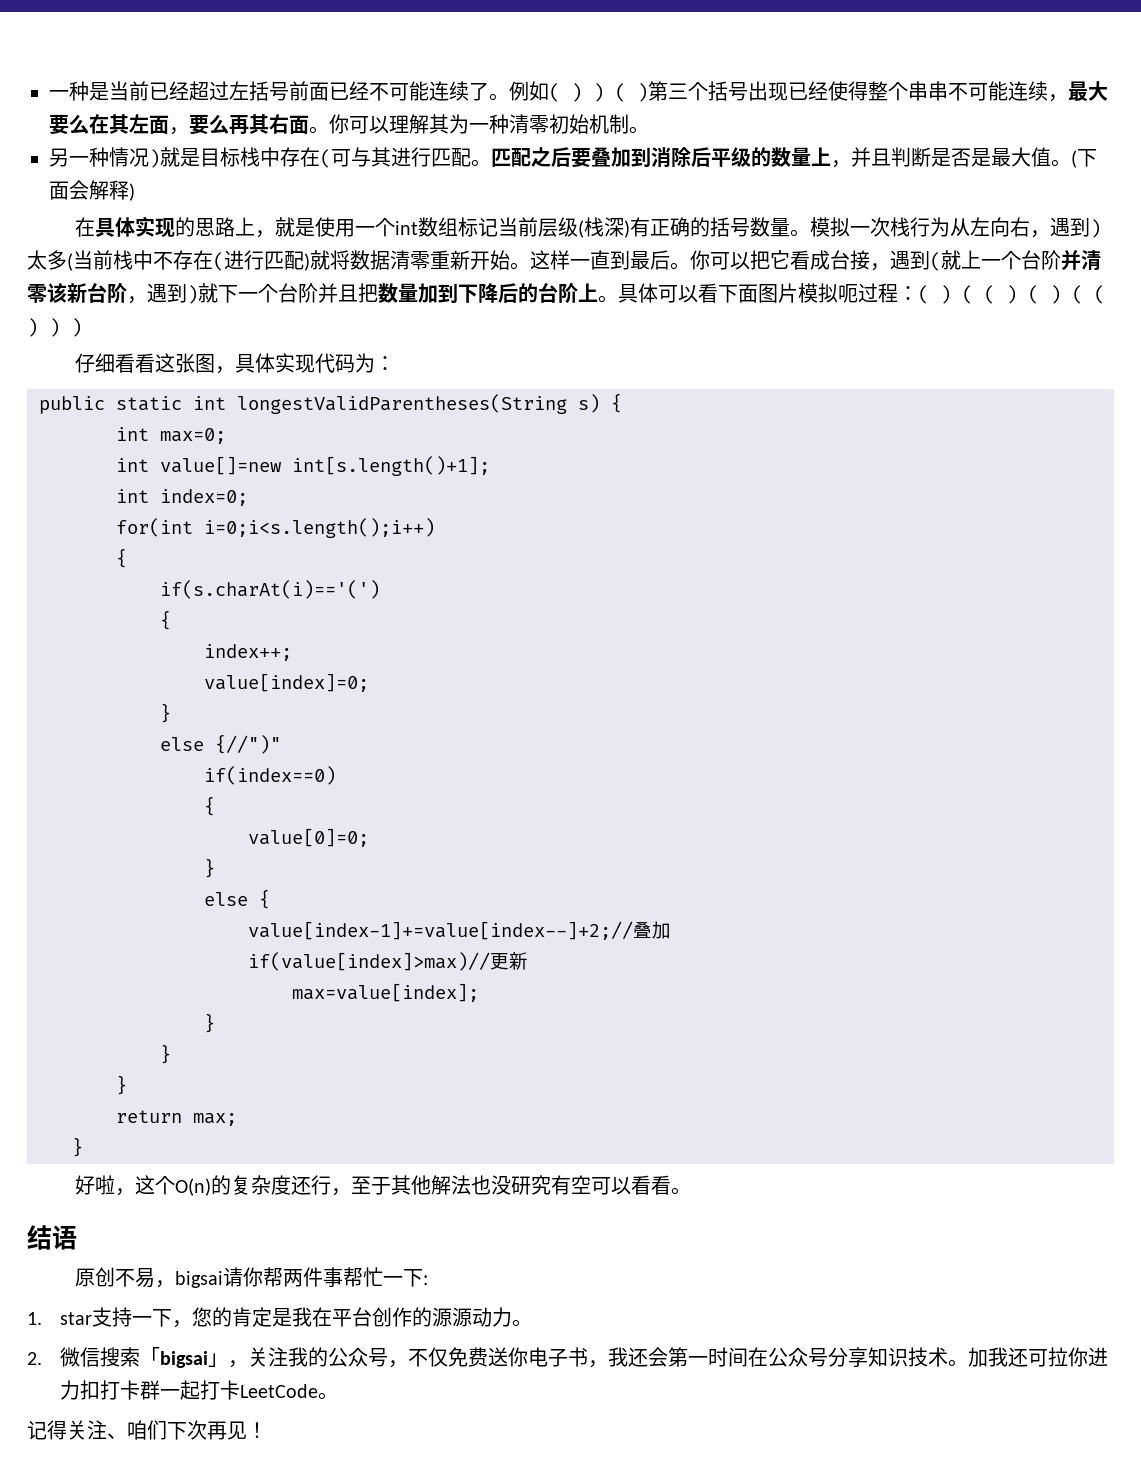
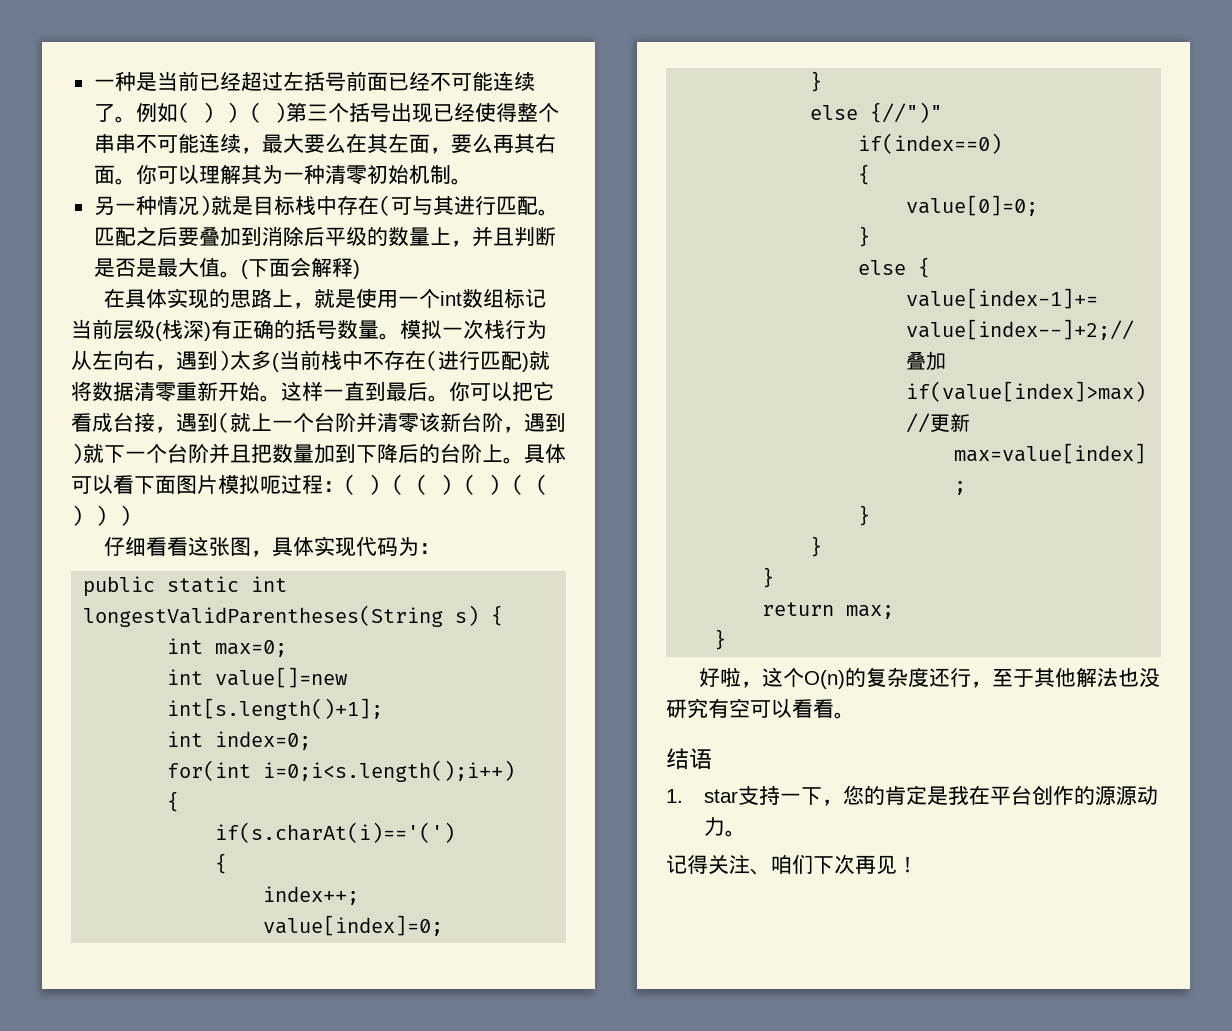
- 原创不易，bigsai请你帮两件事帮忙一下:
- 2.微信搜索「bigsai」，关注我的公众号，不仅免费送你电子书，我还会第一时间在公众号分享知识技术。加我还可拉你进力扣打卡群一起打卡LeetCode。

